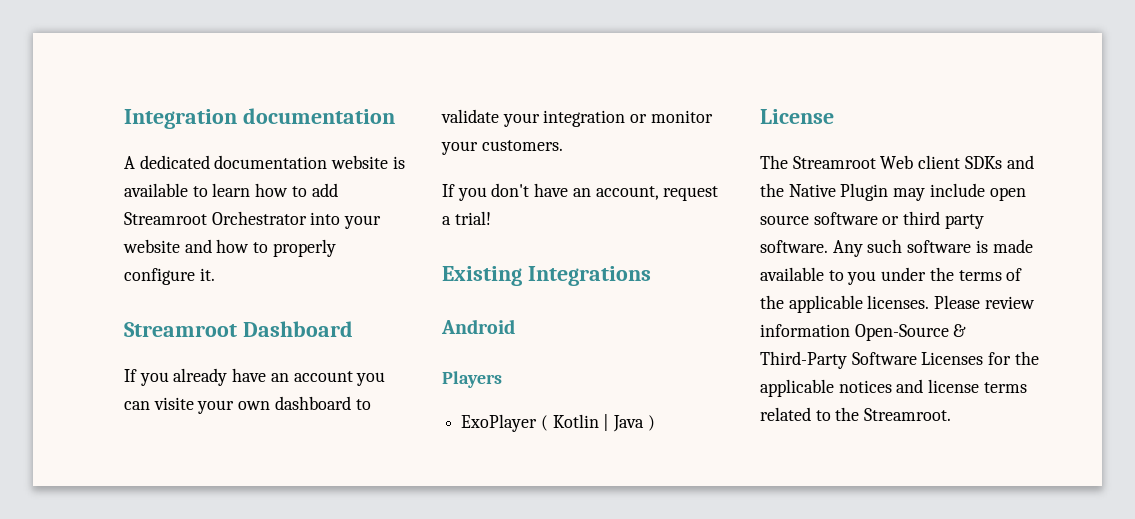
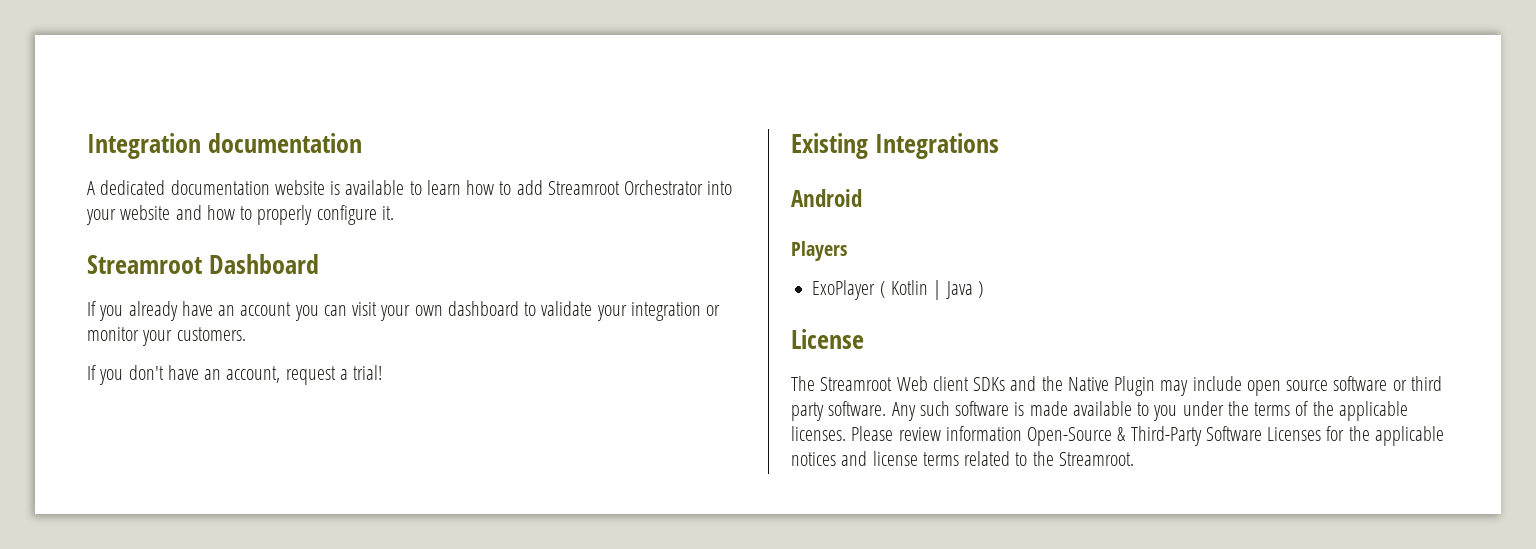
- If you already have an account you can visite your own dashboard to validate your integration or monitor your customers.
+ If you already have an account you can visit your own dashboard to validate your integration or monitor your customers.

